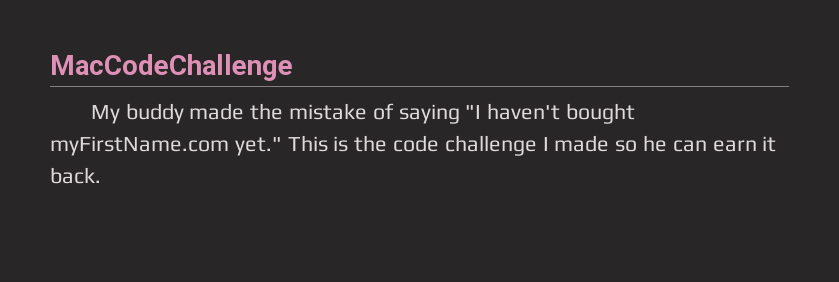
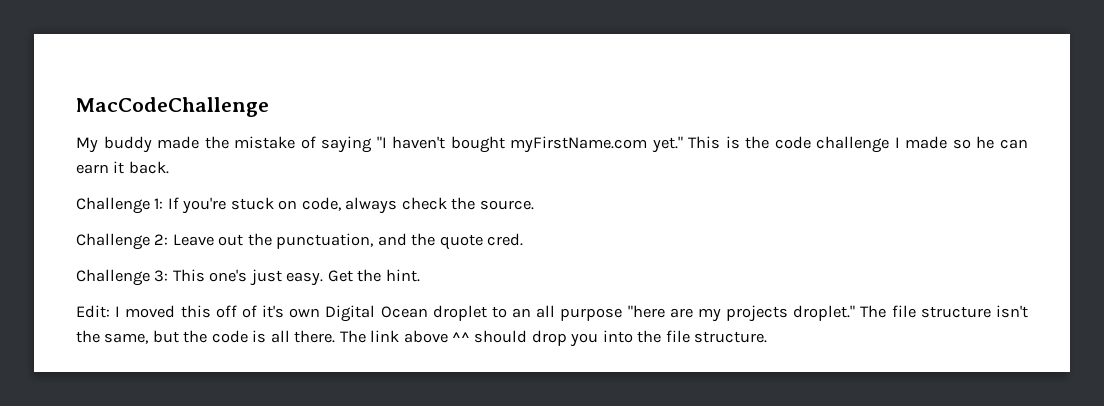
+ Challenge 1: If you're stuck on code, always check the source.
+ Challenge 2: Leave out the punctuation, and the quote cred.
+ Challenge 3: This one's just easy. Get the hint.
+ Edit: I moved this off of it's own Digital Ocean droplet to an all purpose "here are my projects droplet." The file structure isn't the same, but the code is all there. The link above ^^ should drop you into the file structure.

